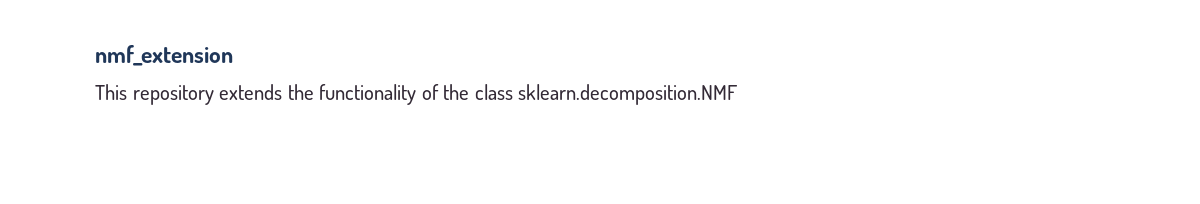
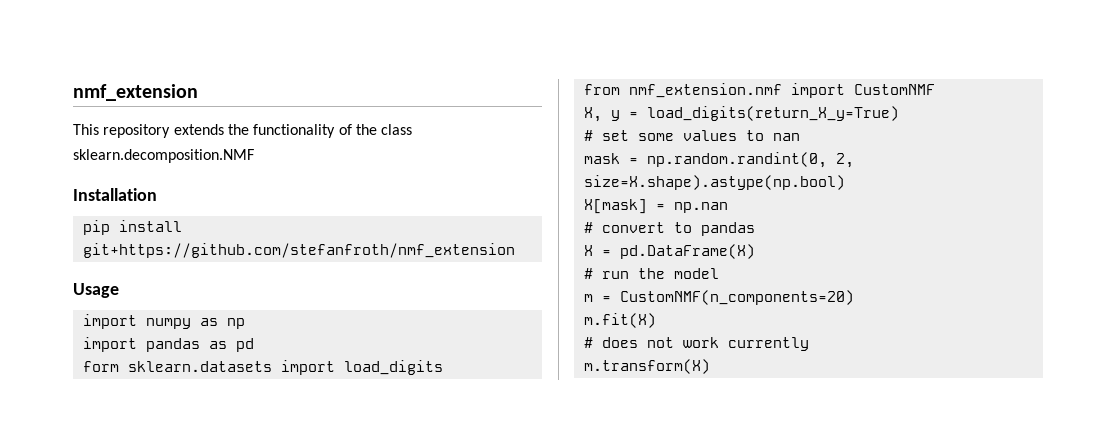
+ Installation
+ pip install git+https://github.com/stefanfroth/nmf_extension
+ Usage
+ import numpy as np
+ import pandas as pd
+ form sklearn.datasets import load_digits
+ from nmf_extension.nmf import CustomNMF
+ X, y = load_digits(return_X_y=True)
+ # set some values to nan
+ mask = np.random.randint(0, 2, size=X.shape).astype(np.bool)
+ X[mask] = np.nan
+ # convert to pandas
+ X = pd.DataFrame(X)
+ # run the model
+ m = CustomNMF(n_components=20)
+ m.fit(X)
+ # does not work currently
+ m.transform(X)

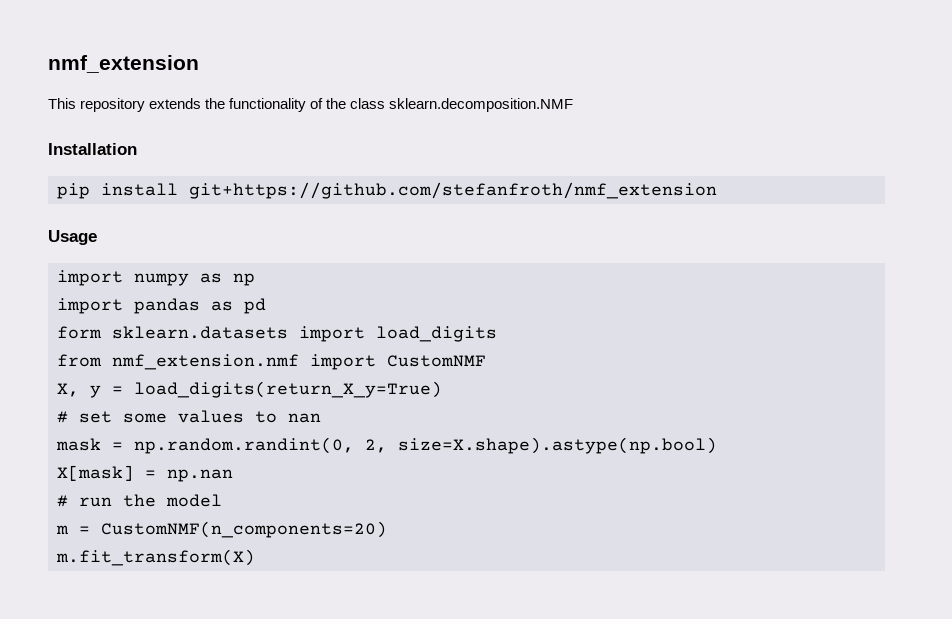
- # convert to pandas
- X = pd.DataFrame(X)
- m.fit(X)
- # does not work currently
- m.transform(X)
+ m.fit_transform(X)

